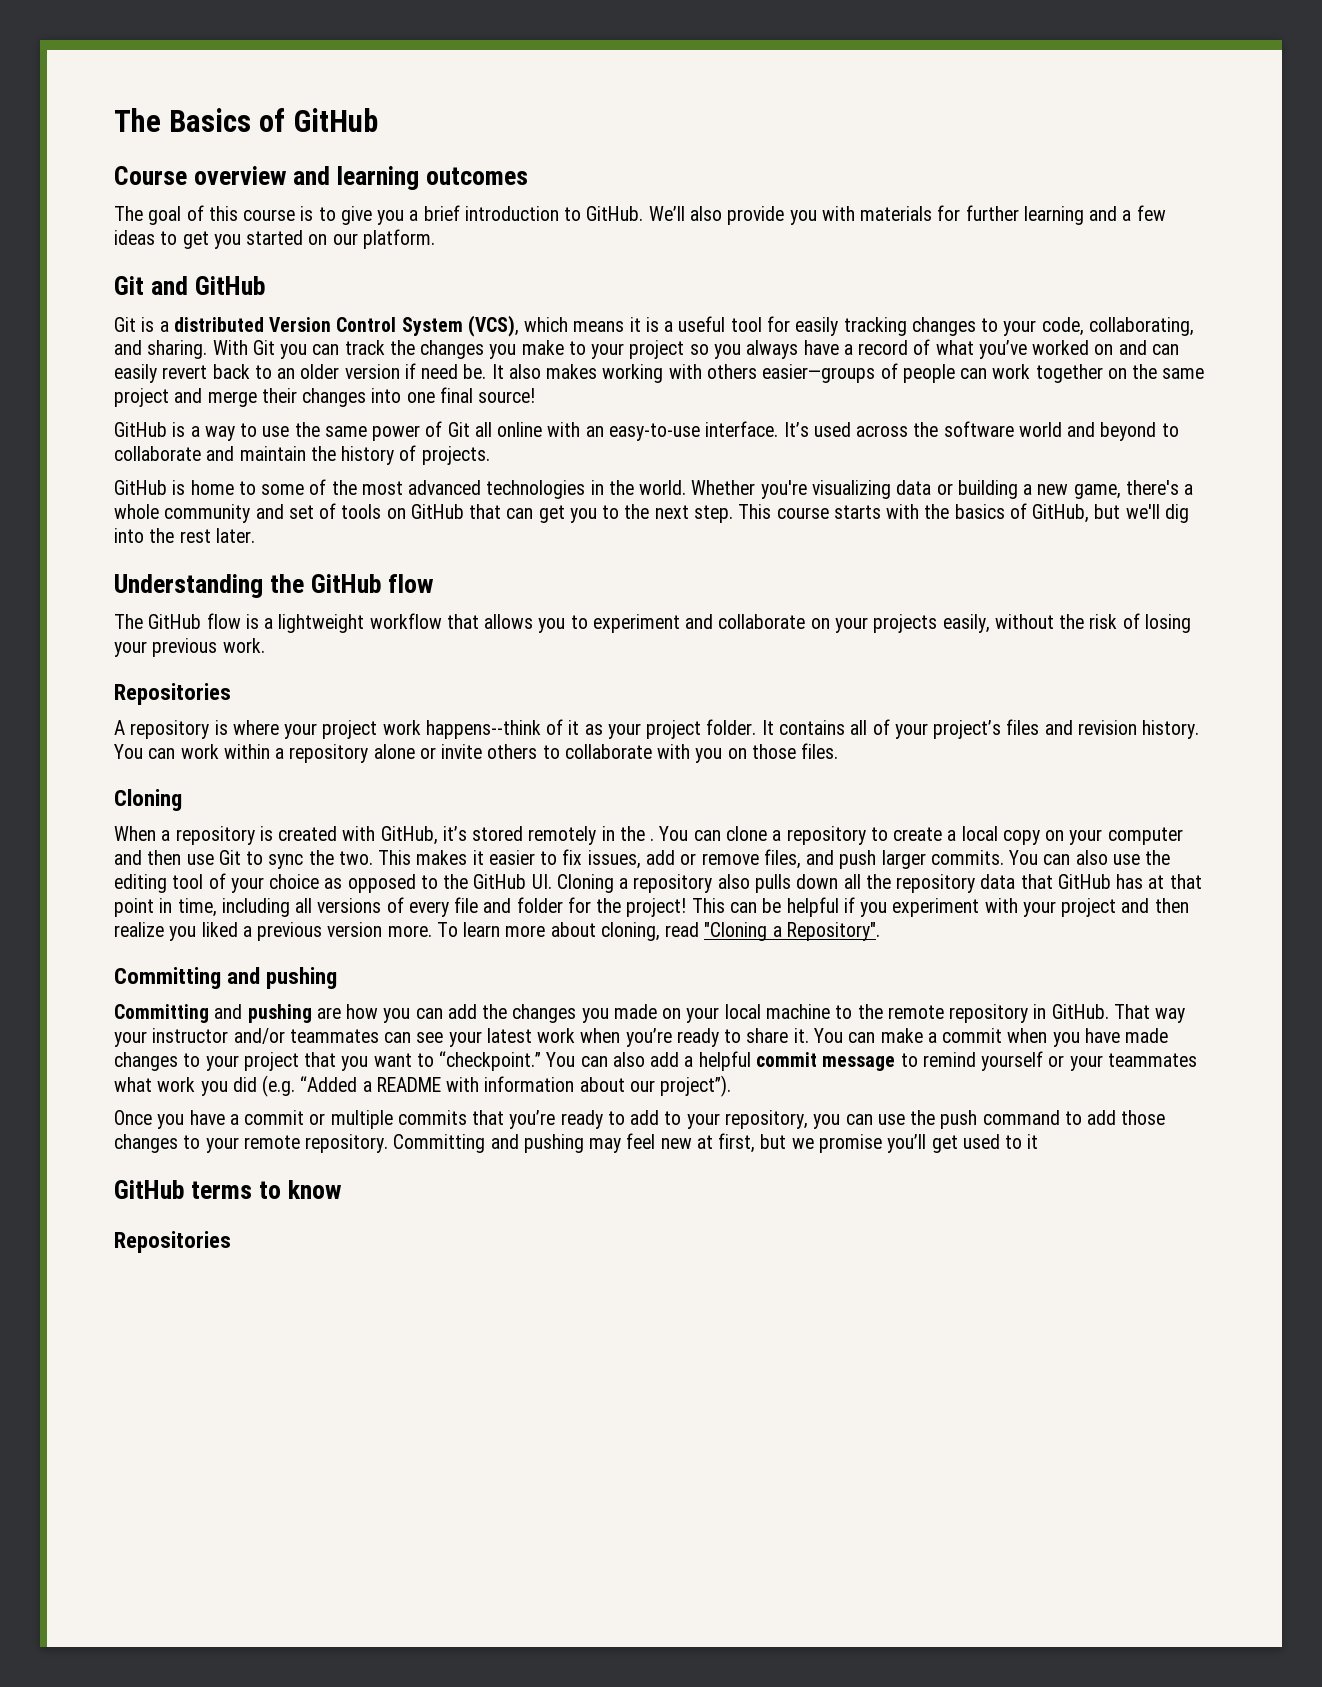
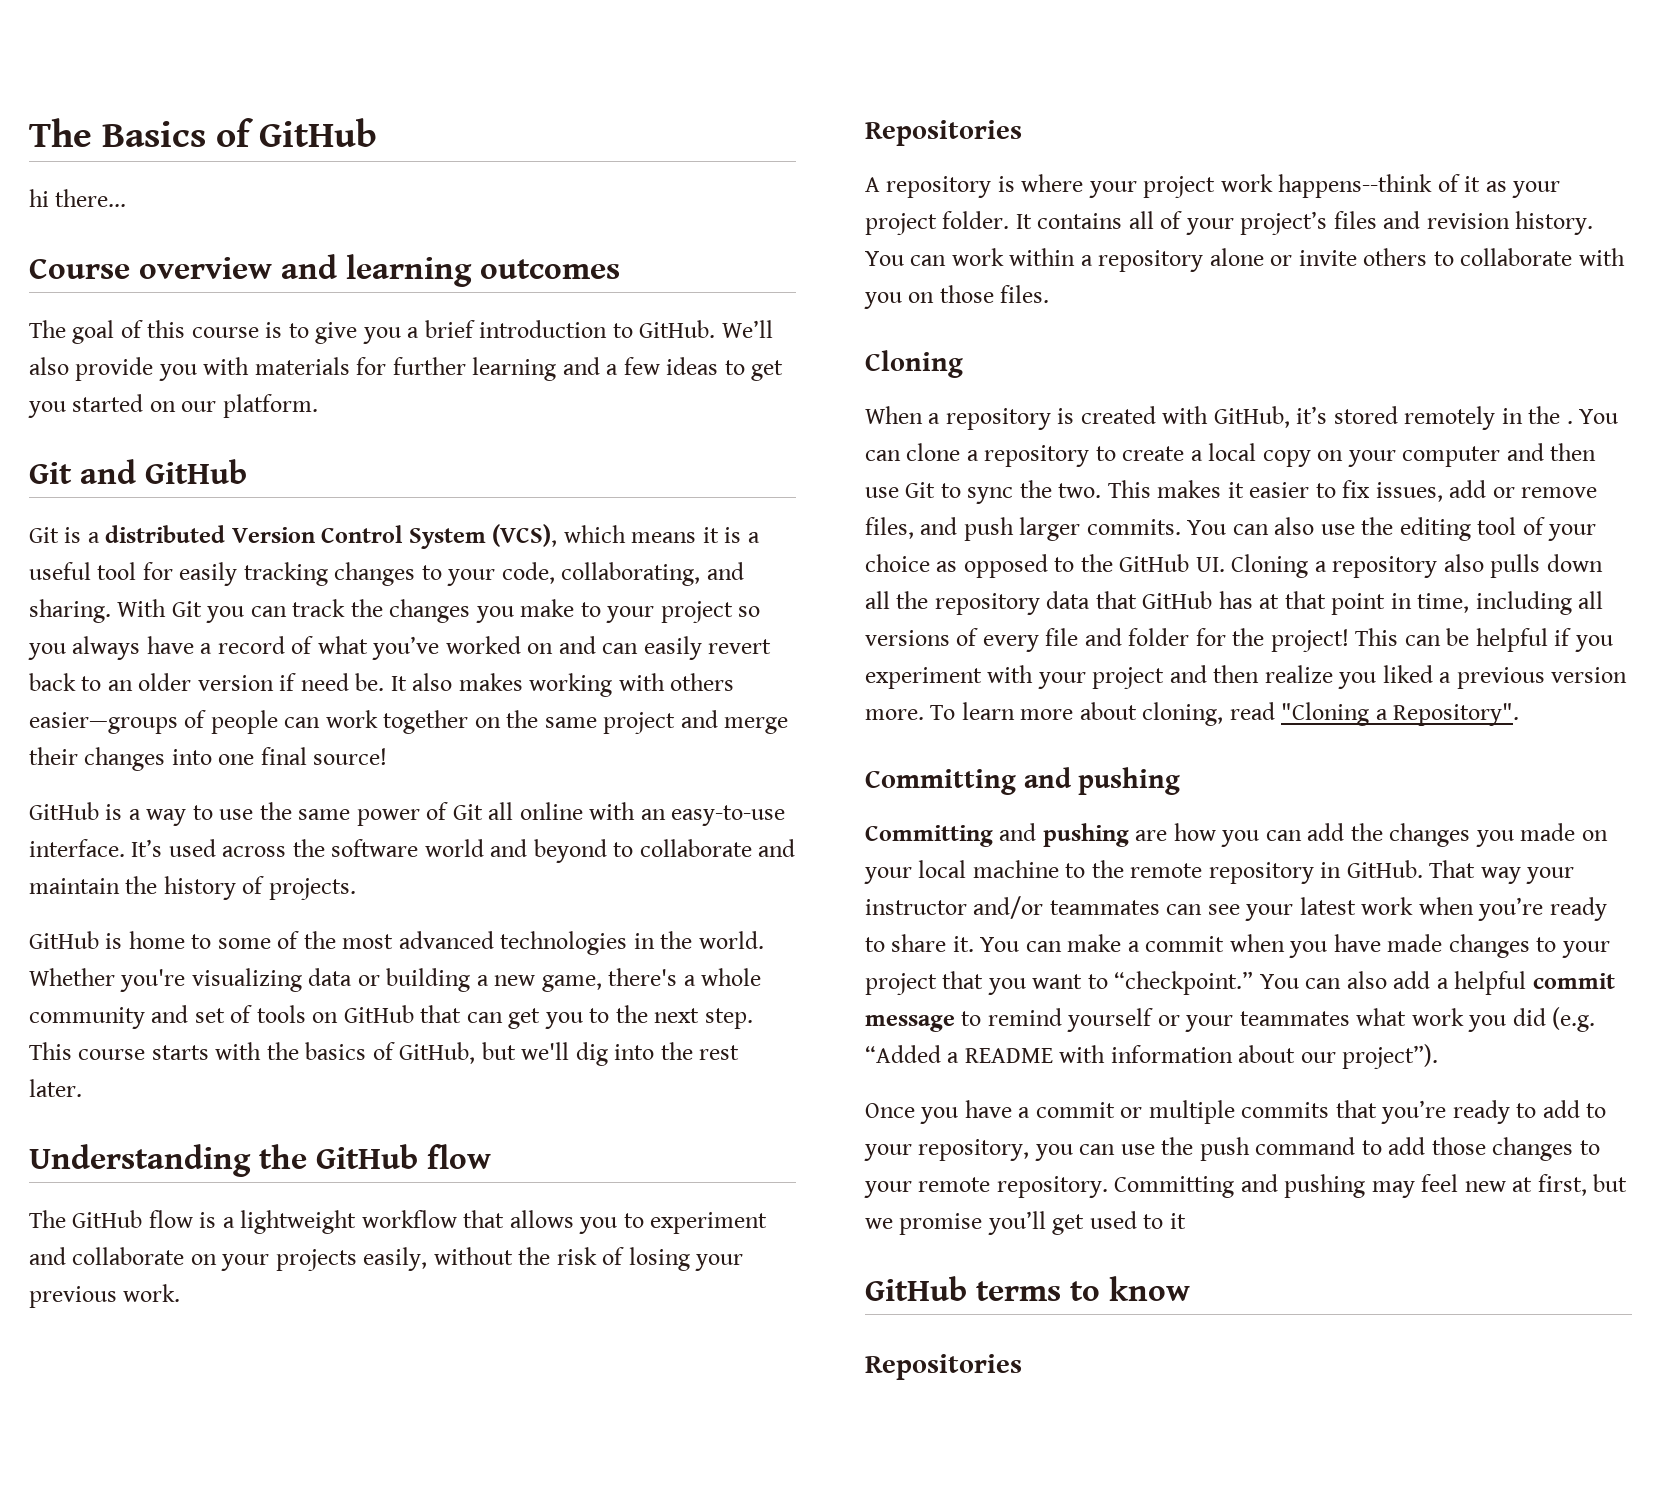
+ hi there...

